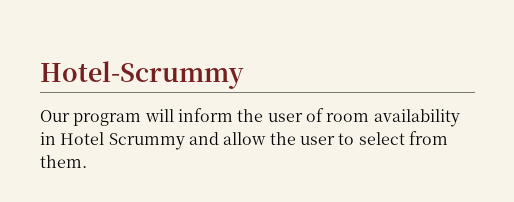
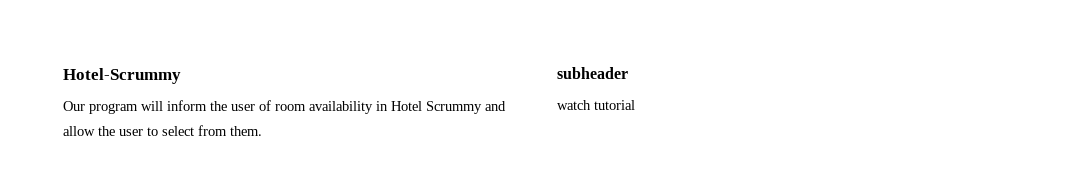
+ subheader
+ watch tutorial

